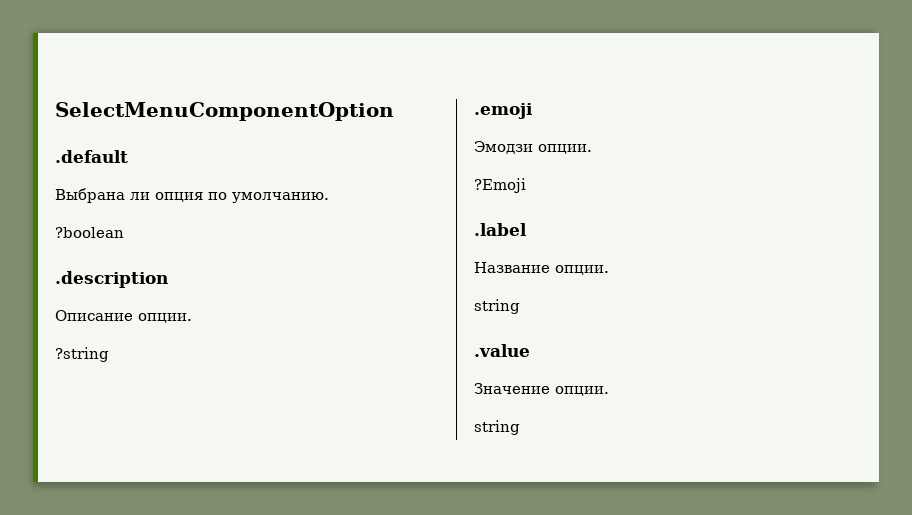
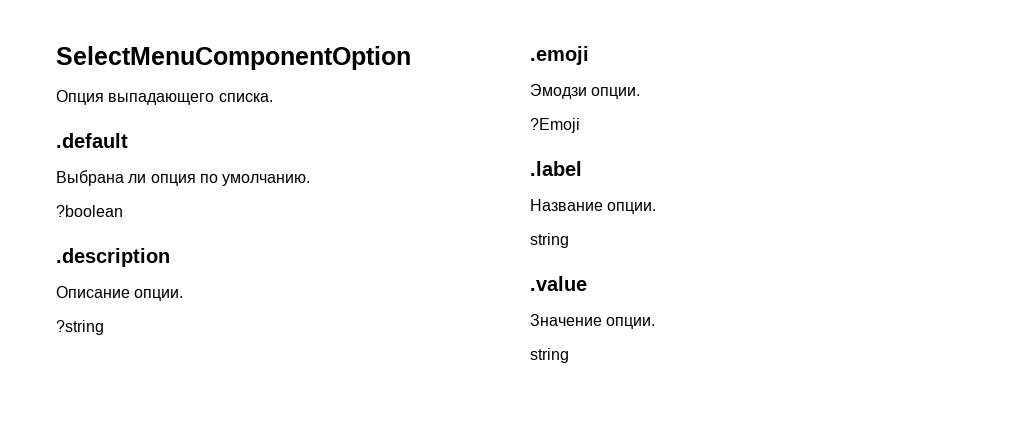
+ Опция выпадающего списка.

